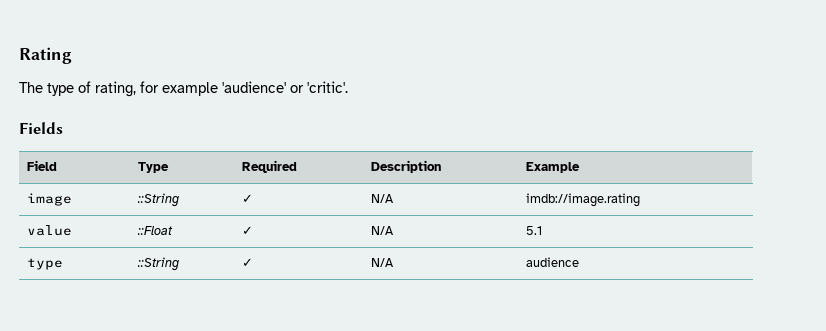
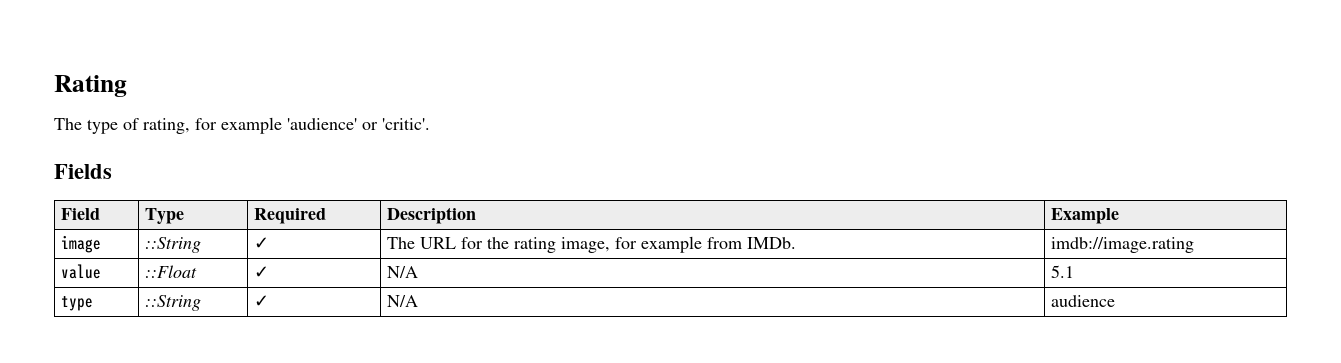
- image | ::String | ✓ | N/A | imdb://image.rating
+ image | ::String | ✓ | The URL for the rating image, for example from IMDb. | imdb://image.rating

